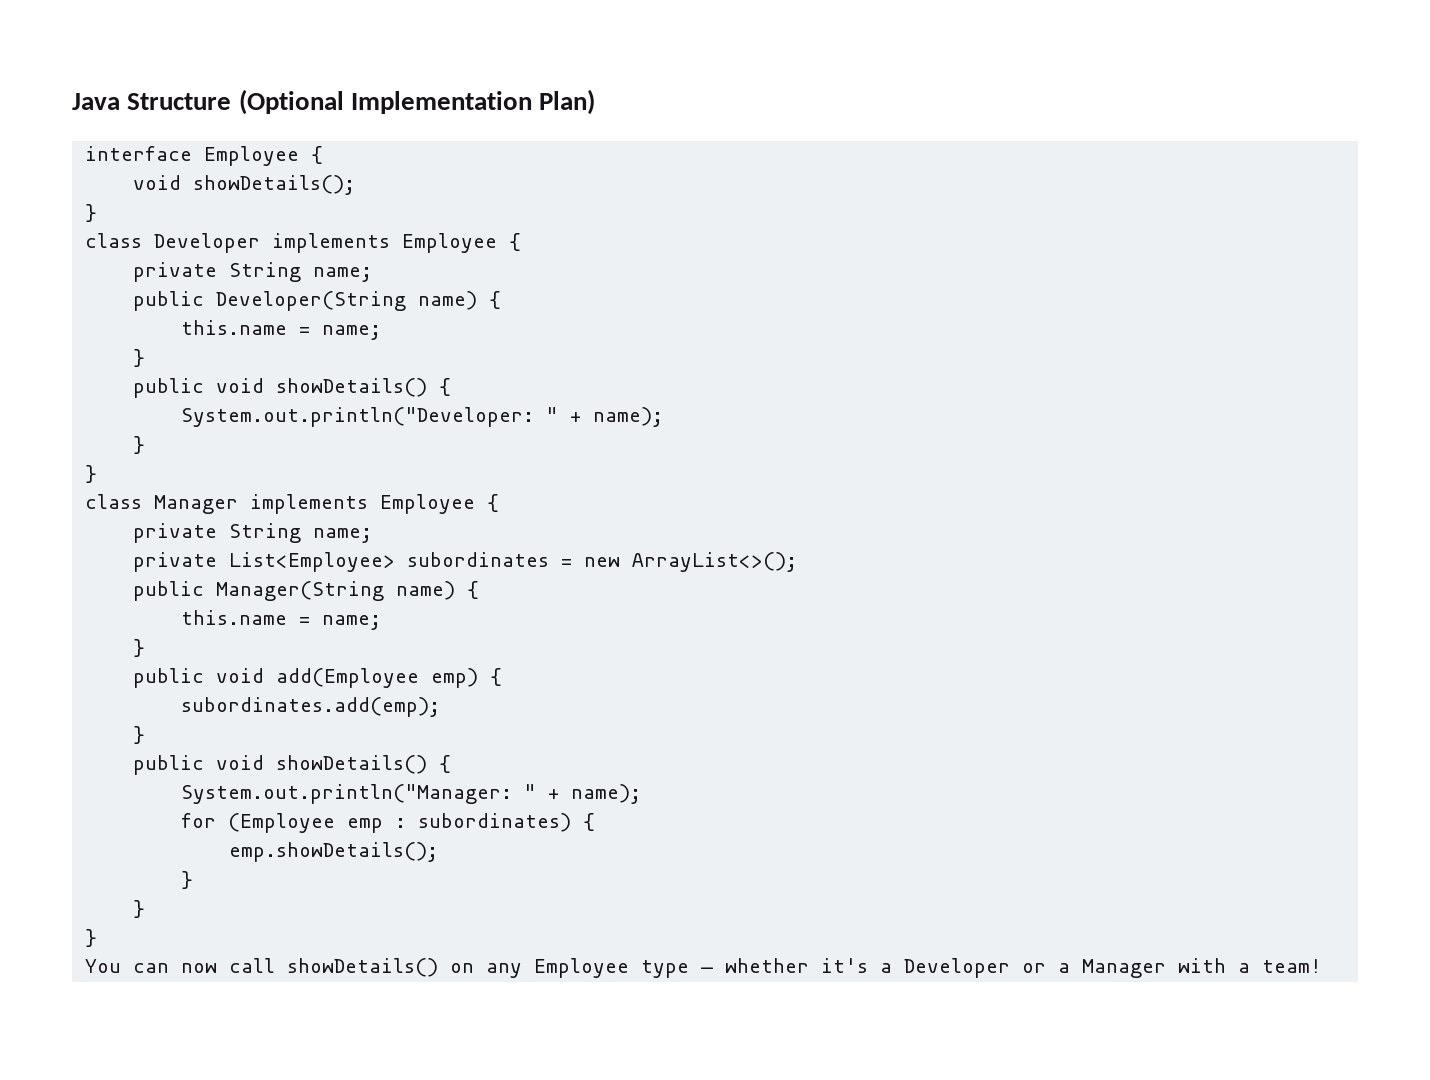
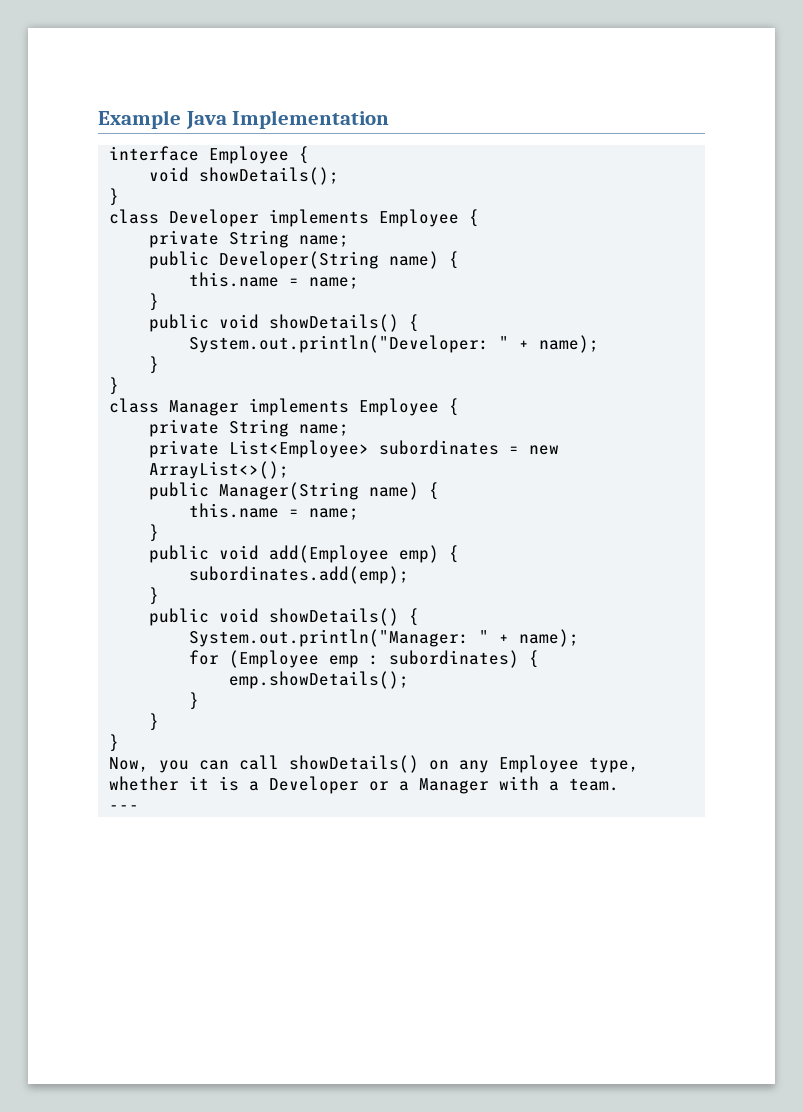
- Java Structure (Optional Implementation Plan)
+ Example Java Implementation
- You can now call showDetails() on any Employee type — whether it's a Developer or a Manager with a team!
+ Now, you can call showDetails() on any Employee type, whether it is a Developer or a Manager with a team.
+ ---

